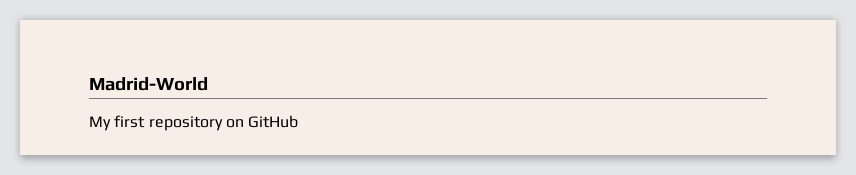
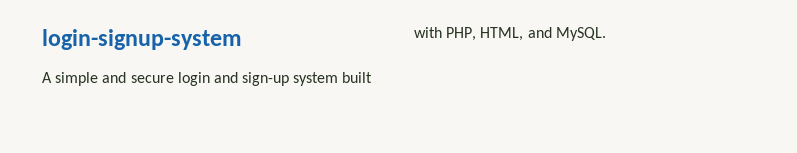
- Madrid-World
- My first repository on GitHub
+ login-signup-system
+ A simple and secure login and sign-up system built with PHP, HTML, and MySQL.

